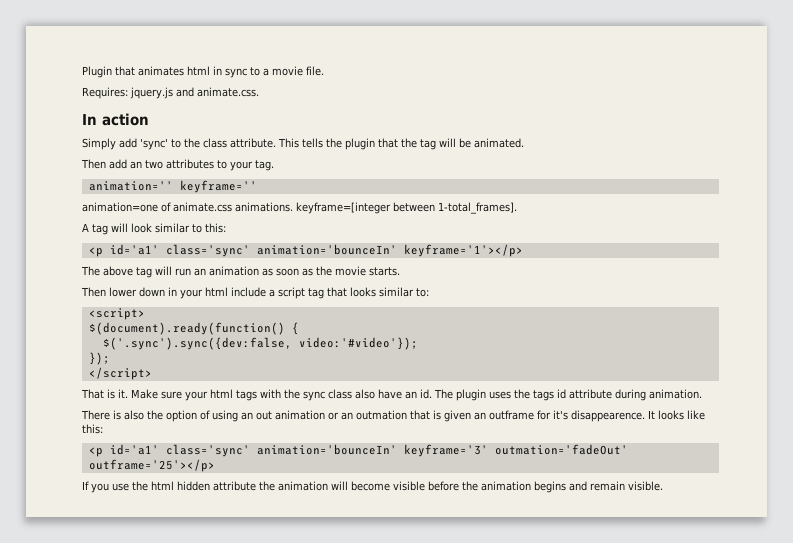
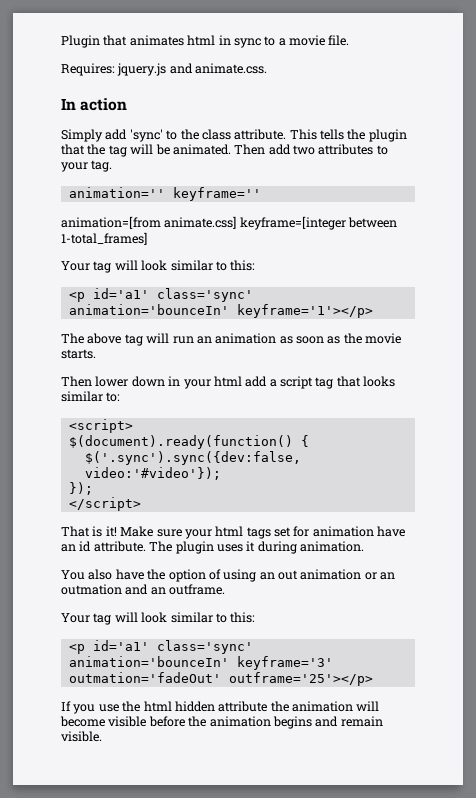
- This tells the plugin that the tag will be animated.
- Then add an two attributes to your tag.
+ This tells the plugin that the tag will be animated. Then add two attributes to your tag.
- animation=one of animate.css animations. keyframe=[integer between 1-total_frames].
- A tag will look similar to this:
+ animation=[from animate.css] keyframe=[integer between 1-total_frames]
+ Your tag will look similar to this:
- Then lower down in your html include a script tag that looks similar to:
+ Then lower down in your html add a script tag that looks similar to:
- That is it.
+ That is it!
- Make sure your html tags with the sync class also have an id. The plugin uses the tags id attribute during animation.
+ Make sure your html tags set for animation have an id attribute. The plugin uses it during animation.
- There is also the option of using an out animation or an outmation that is given an outframe for it's disappearence. It looks like this:
+ You also have the option of using an out animation or an outmation and an outframe.
+ Your tag will look similar to this:

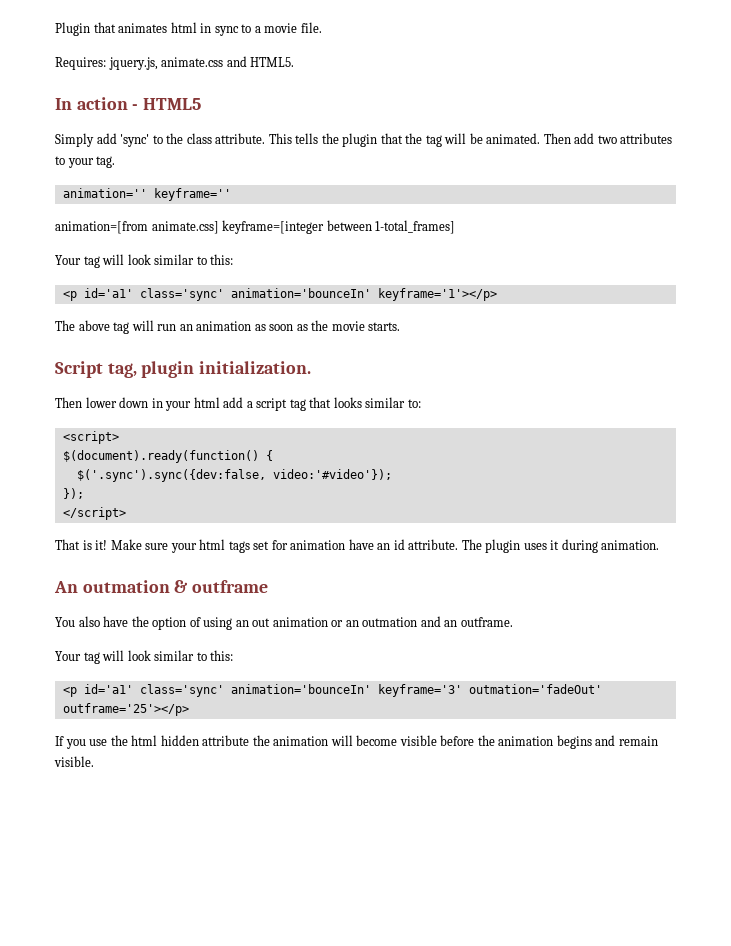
- Requires: jquery.js and animate.css.
+ Requires: jquery.js, animate.css and HTML5.
- In action
+ In action - HTML5
+ Script tag, plugin initialization.
+ An outmation & outframe

